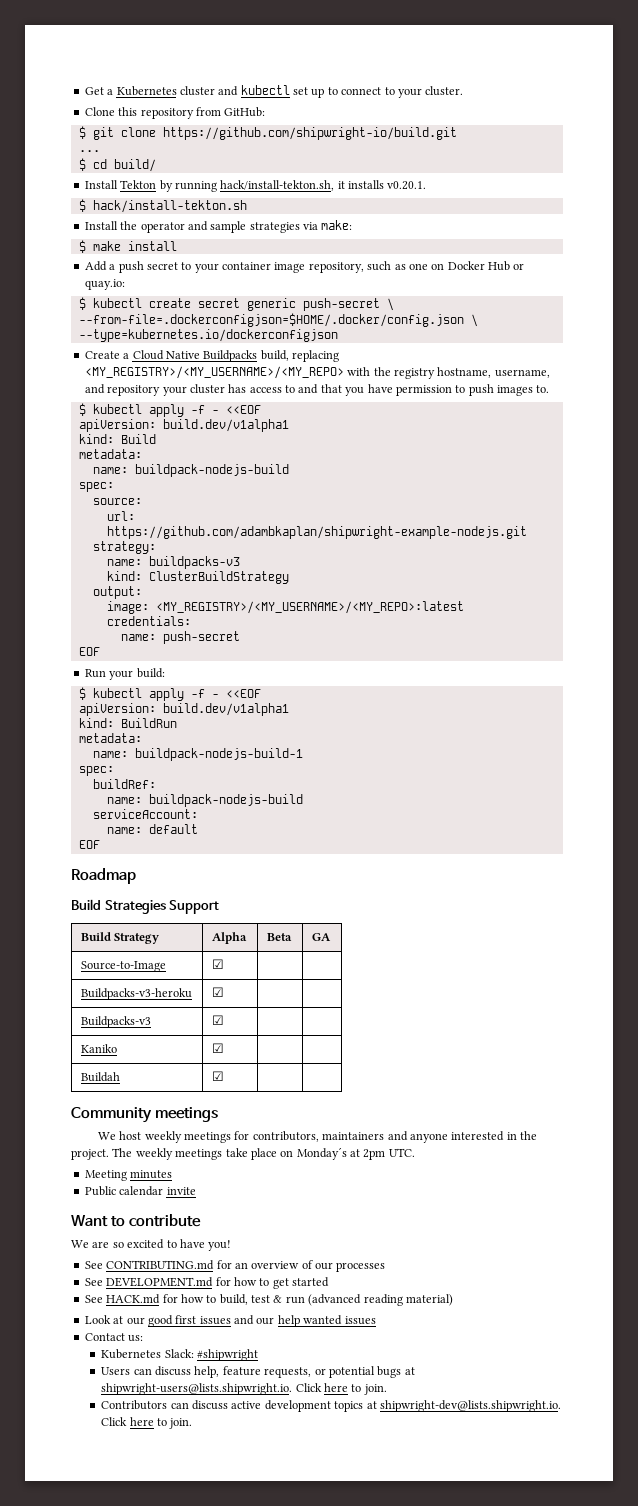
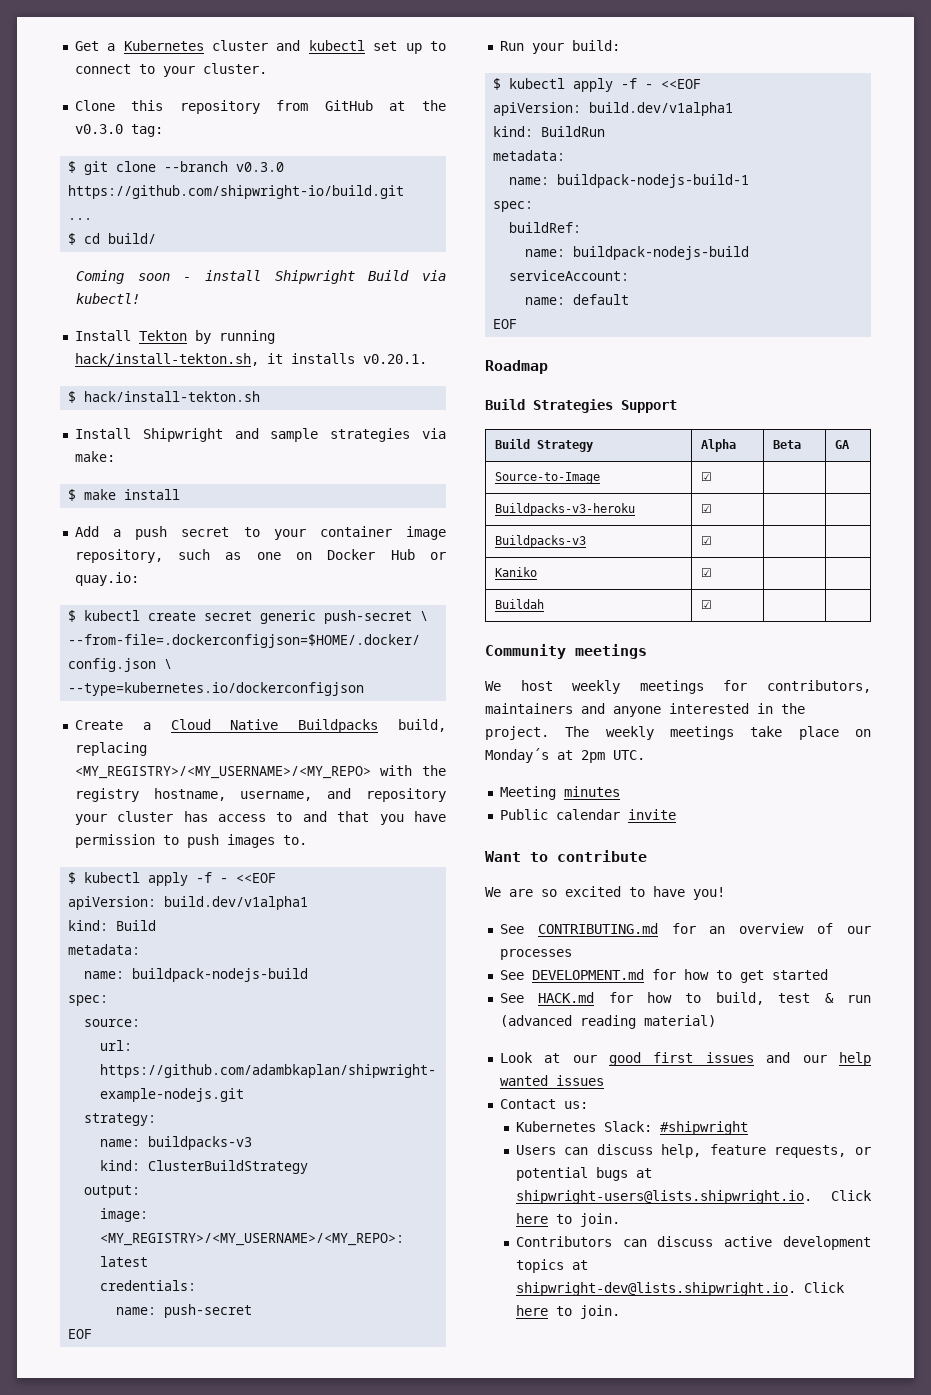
- Clone this repository from GitHub:
+ Clone this repository from GitHub at the v0.3.0 tag:
- $ git clone https://github.com/shipwright-io/build.git
+ $ git clone --branch v0.3.0 https://github.com/shipwright-io/build.git
+ Coming soon - install Shipwright Build via kubectl!
- Install the operator and sample strategies via make:
+ Install Shipwright and sample strategies via make:

